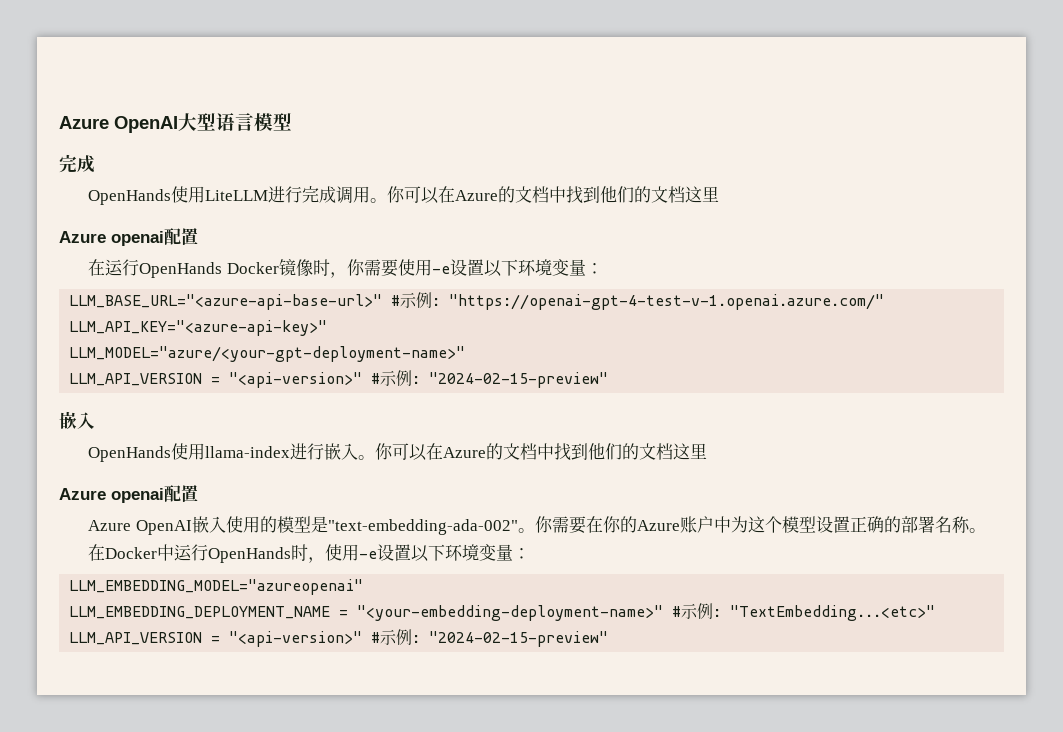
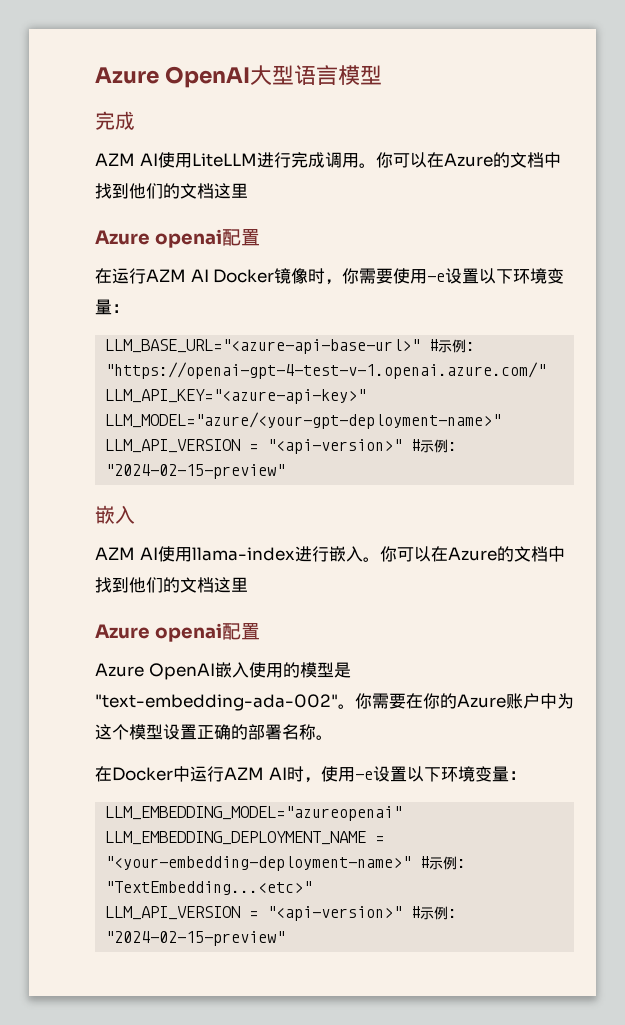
- OpenHands使用LiteLLM进行完成调用。
+ AZM AI使用LiteLLM进行完成调用。
- 在运行OpenHands Docker镜像时，你需要使用-e设置以下环境变量：
+ 在运行AZM AI Docker镜像时，你需要使用-e设置以下环境变量：
- OpenHands使用llama-index进行嵌入。
+ AZM AI使用llama-index进行嵌入。
- 在Docker中运行OpenHands时，使用-e设置以下环境变量：
+ 在Docker中运行AZM AI时，使用-e设置以下环境变量：

